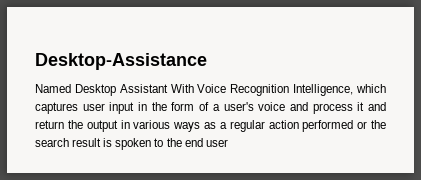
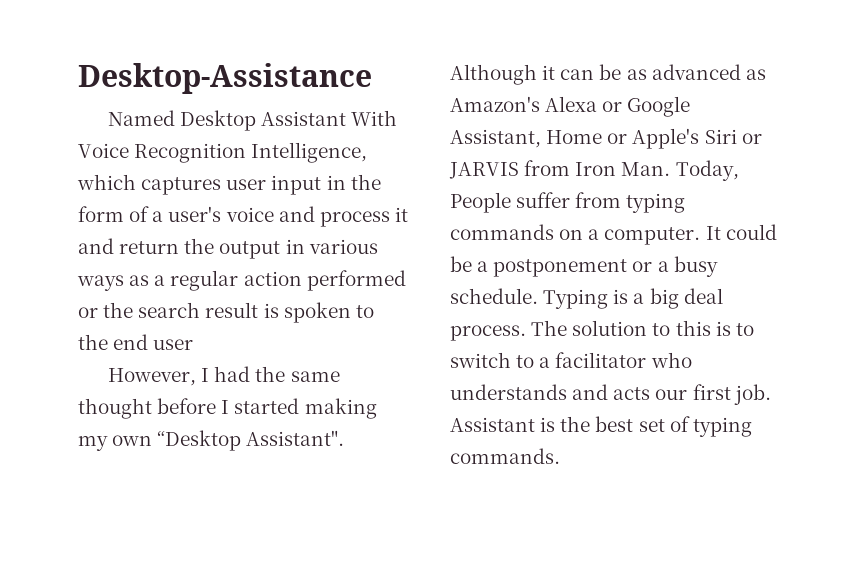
+ However, I had the same thought before I started making my own “Desktop Assistant". Although it can be as advanced as Amazon's Alexa or Google Assistant, Home or Apple's Siri or JARVIS from Iron Man. Today, People suffer from typing commands on a computer. It could be a postponement or a busy schedule. Typing is a big deal process. The solution to this is to switch to a facilitator who understands and acts our first job. Assistant is the best set of typing commands.

